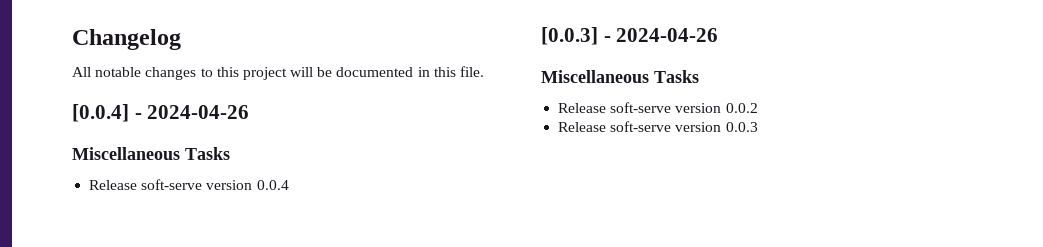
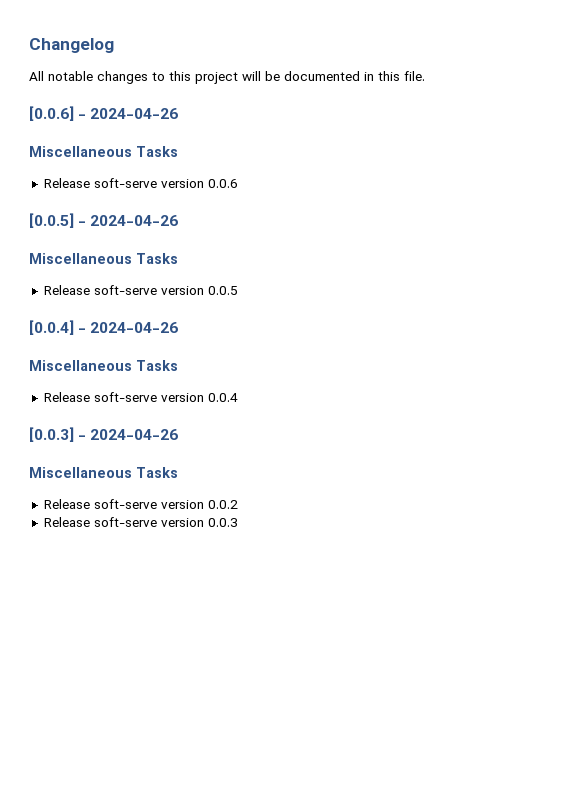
+ [0.0.6] - 2024-04-26
+ Miscellaneous Tasks
+ Release soft-serve version 0.0.6
+ [0.0.5] - 2024-04-26
+ Miscellaneous Tasks
+ Release soft-serve version 0.0.5

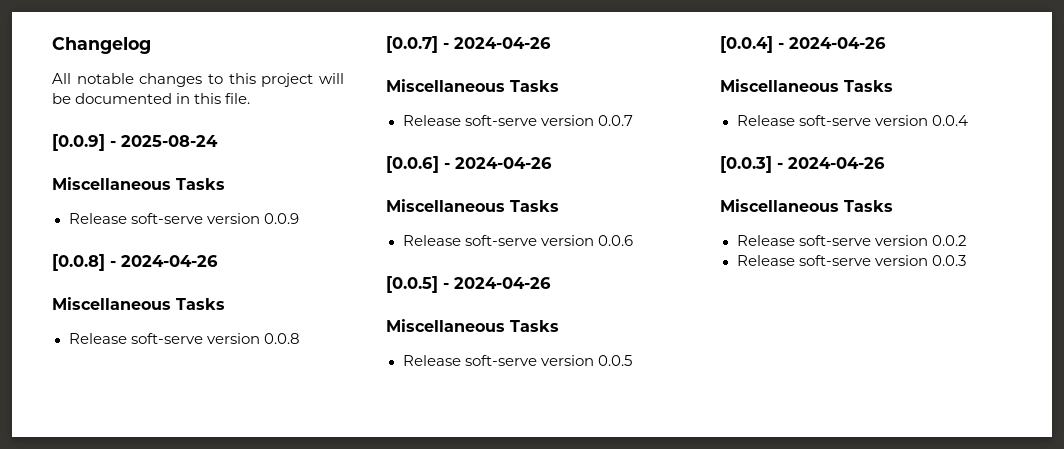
+ [0.0.9] - 2025-08-24
+ Miscellaneous Tasks
+ Release soft-serve version 0.0.9
+ [0.0.8] - 2024-04-26
+ Miscellaneous Tasks
+ Release soft-serve version 0.0.8
+ [0.0.7] - 2024-04-26
+ Miscellaneous Tasks
+ Release soft-serve version 0.0.7

